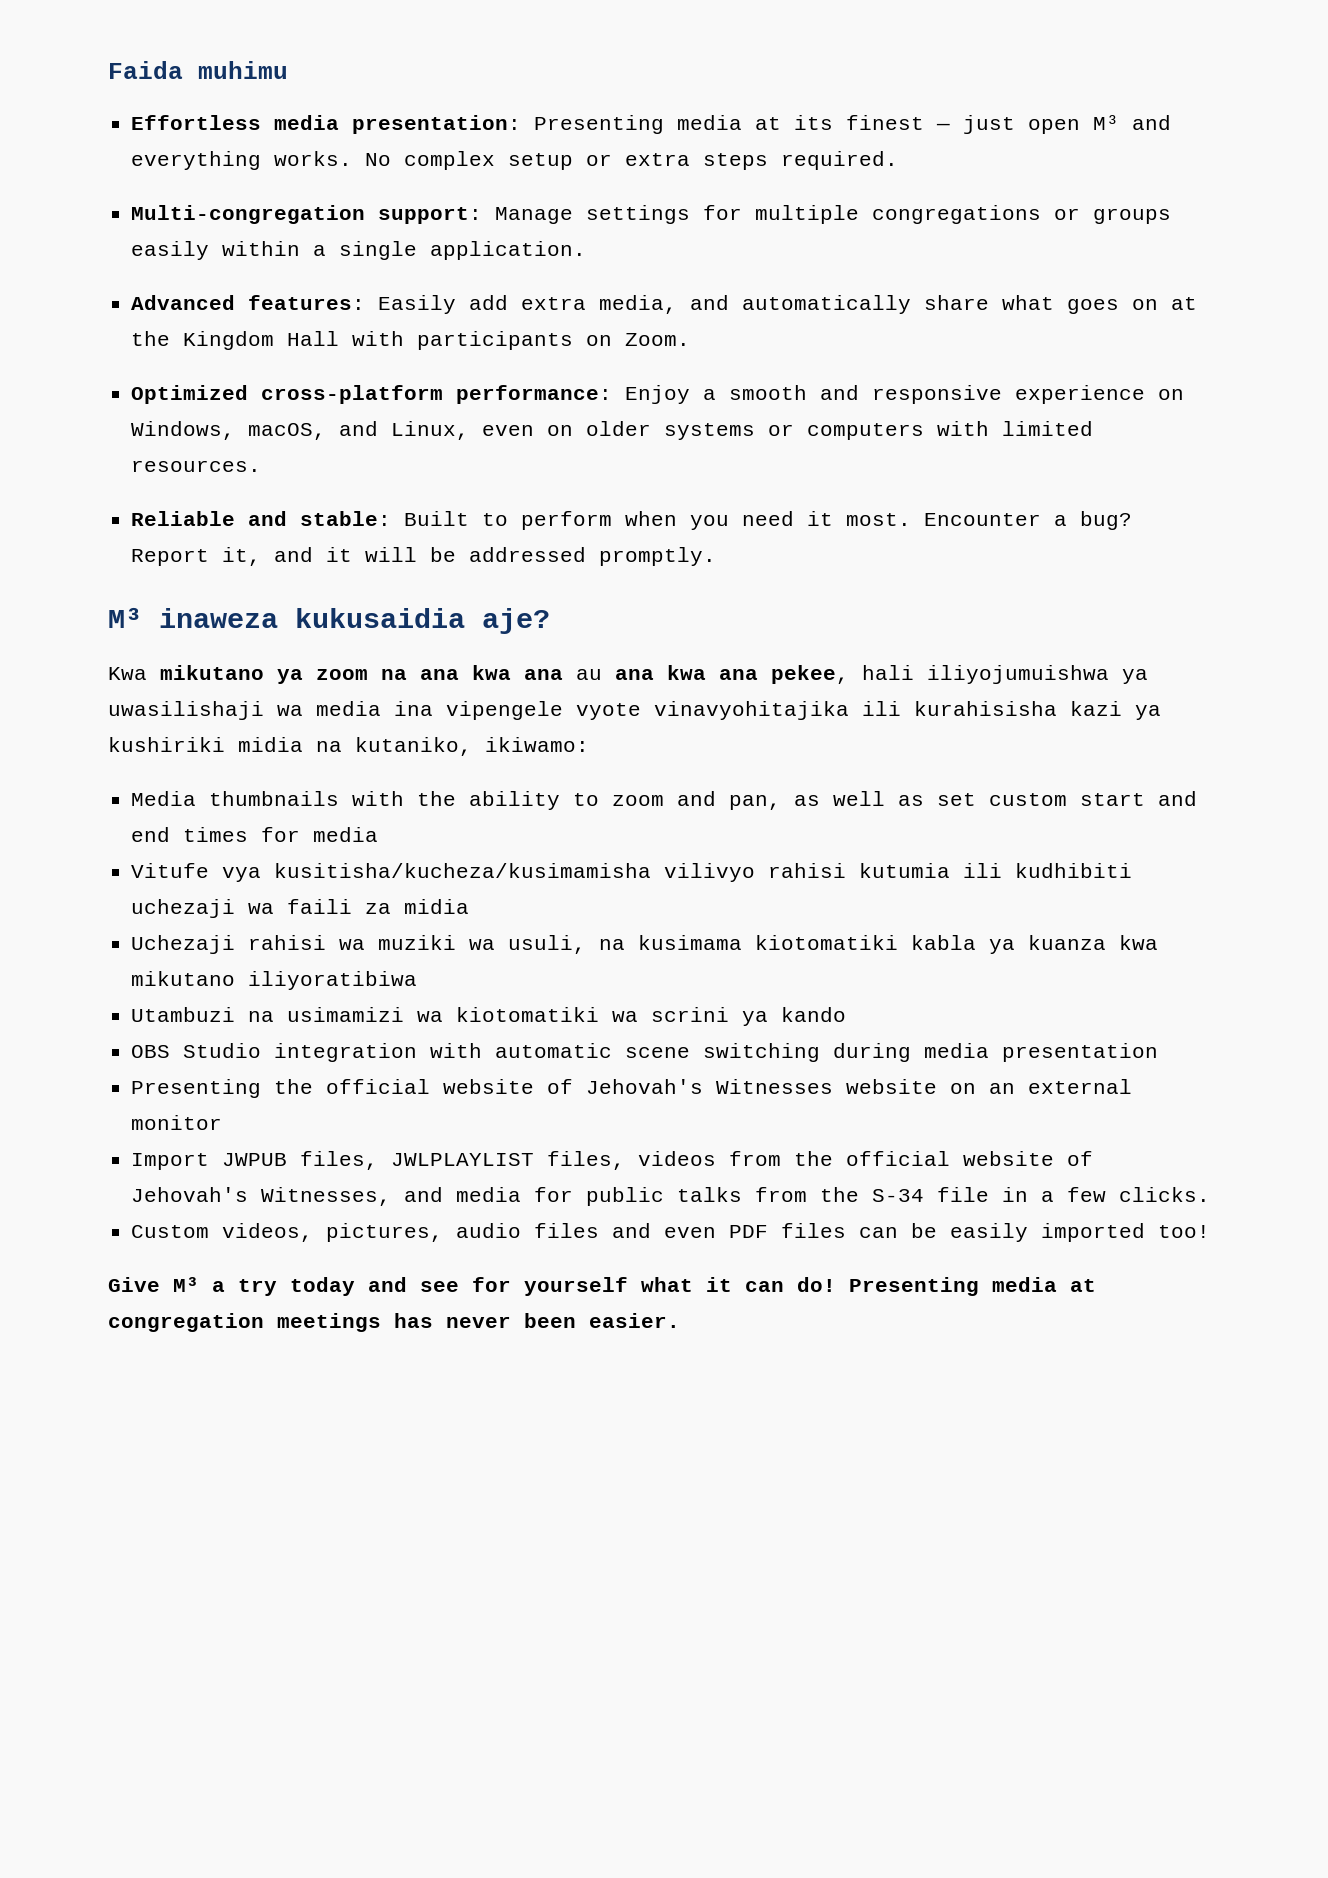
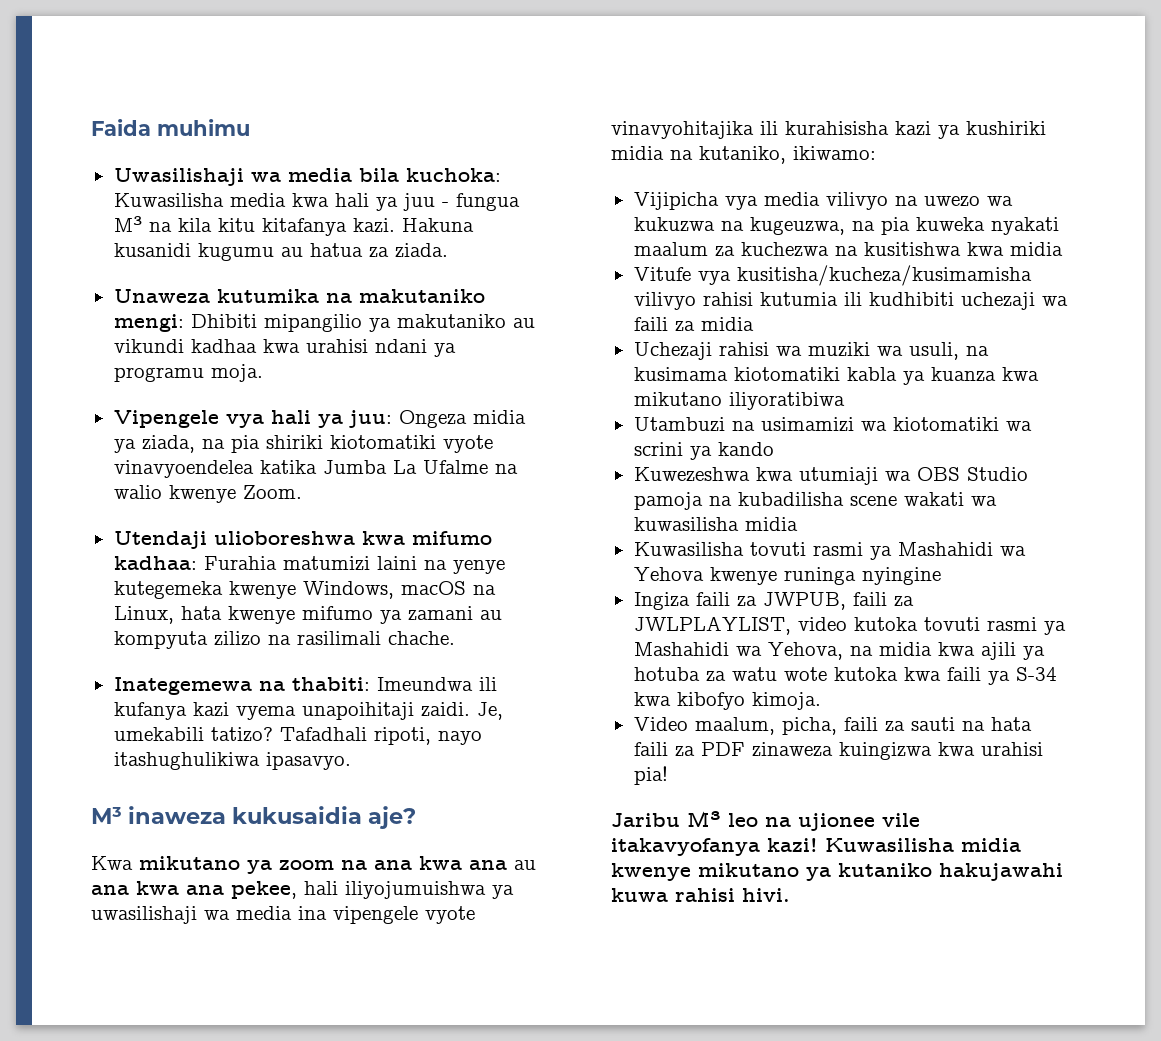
- Effortless media presentation: Presenting media at its finest — just open M³ and everything works. No complex setup or extra steps required.
- Multi-congregation support: Manage settings for multiple congregations or groups easily within a single application.
- Advanced features: Easily add extra media, and automatically share what goes on at the Kingdom Hall with participants on Zoom.
- Optimized cross-platform performance: Enjoy a smooth and responsive experience on Windows, macOS, and Linux, even on older systems or computers with limited resources.
- Reliable and stable: Built to perform when you need it most. Encounter a bug? Report it, and it will be addressed promptly.
+ Uwasilishaji wa media bila kuchoka: Kuwasilisha media kwa hali ya juu - fungua M³ na kila kitu kitafanya kazi. Hakuna kusanidi kugumu au hatua za ziada.
+ Unaweza kutumika na makutaniko mengi: Dhibiti mipangilio ya makutaniko au vikundi kadhaa kwa urahisi ndani ya programu moja.
+ Vipengele vya hali ya juu: Ongeza midia ya ziada, na pia shiriki kiotomatiki vyote vinavyoendelea katika Jumba La Ufalme na walio kwenye Zoom.
+ Utendaji ulioboreshwa kwa mifumo kadhaa: Furahia matumizi laini na yenye kutegemeka kwenye Windows, macOS na Linux, hata kwenye mifumo ya zamani au kompyuta zilizo na rasilimali chache.
+ Inategemewa na thabiti: Imeundwa ili kufanya kazi vyema unapoihitaji zaidi. Je, umekabili tatizo? Tafadhali ripoti, nayo itashughulikiwa ipasavyo.
- Media thumbnails with the ability to zoom and pan, as well as set custom start and end times for media
+ Vijipicha vya media vilivyo na uwezo wa kukuzwa na kugeuzwa, na pia kuweka nyakati maalum za kuchezwa na kusitishwa kwa midia
- OBS Studio integration with automatic scene switching during media presentation
- Presenting the official website of Jehovah's Witnesses website on an external monitor
- Import JWPUB files, JWLPLAYLIST files, videos from the official website of Jehovah's Witnesses, and media for public talks from the S-34 file in a few clicks.
- Custom videos, pictures, audio files and even PDF files can be easily imported too!
- Give M³ a try today and see for yourself what it can do! Presenting media at congregation meetings has never been easier.
+ Kuwezeshwa kwa utumiaji wa OBS Studio pamoja na kubadilisha scene wakati wa kuwasilisha midia
+ Kuwasilisha tovuti rasmi ya Mashahidi wa Yehova kwenye runinga nyingine
+ Ingiza faili za JWPUB, faili za JWLPLAYLIST, video kutoka tovuti rasmi ya Mashahidi wa Yehova, na midia kwa ajili ya hotuba za watu wote kutoka kwa faili ya S-34 kwa kibofyo kimoja.
+ Video maalum, picha, faili za sauti na hata faili za PDF zinaweza kuingizwa kwa urahisi pia!
+ Jaribu M³ leo na ujionee vile itakavyofanya kazi! Kuwasilisha midia kwenye mikutano ya kutaniko hakujawahi kuwa rahisi hivi.

